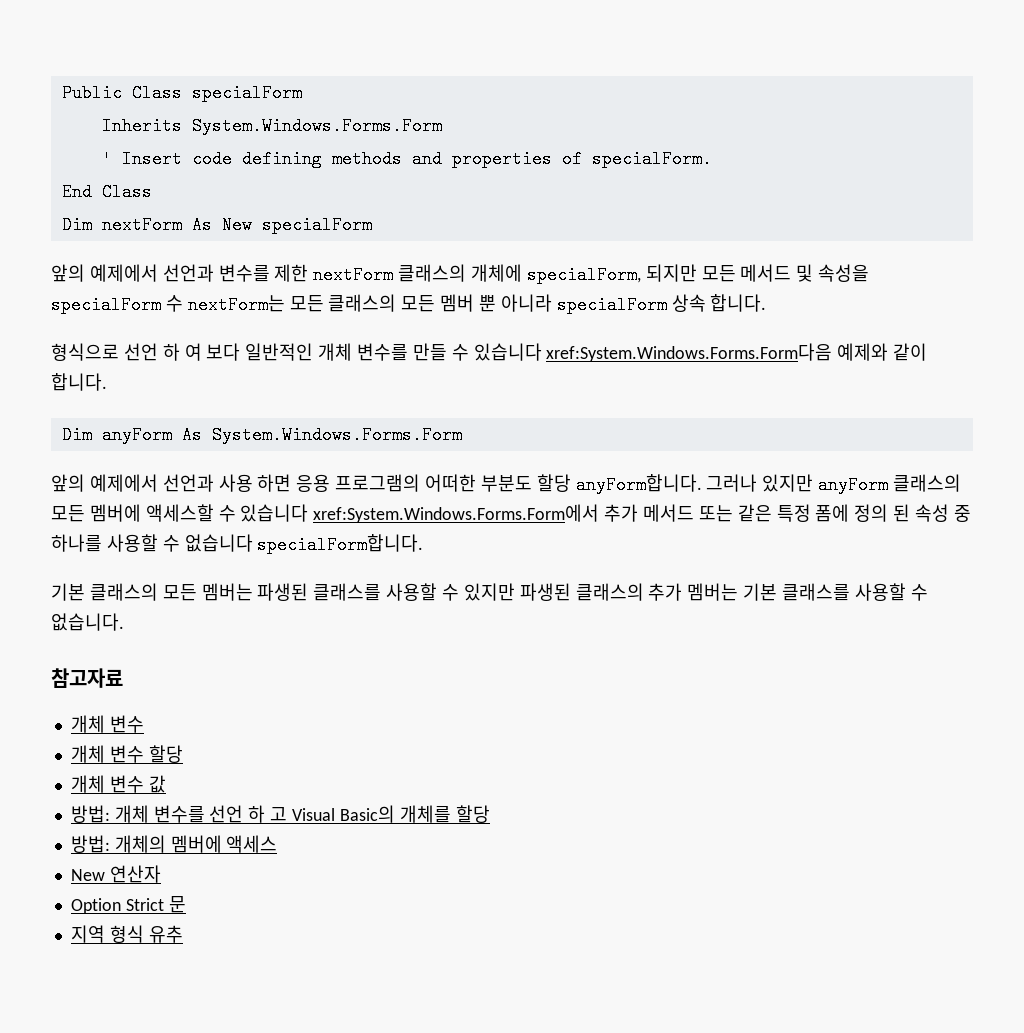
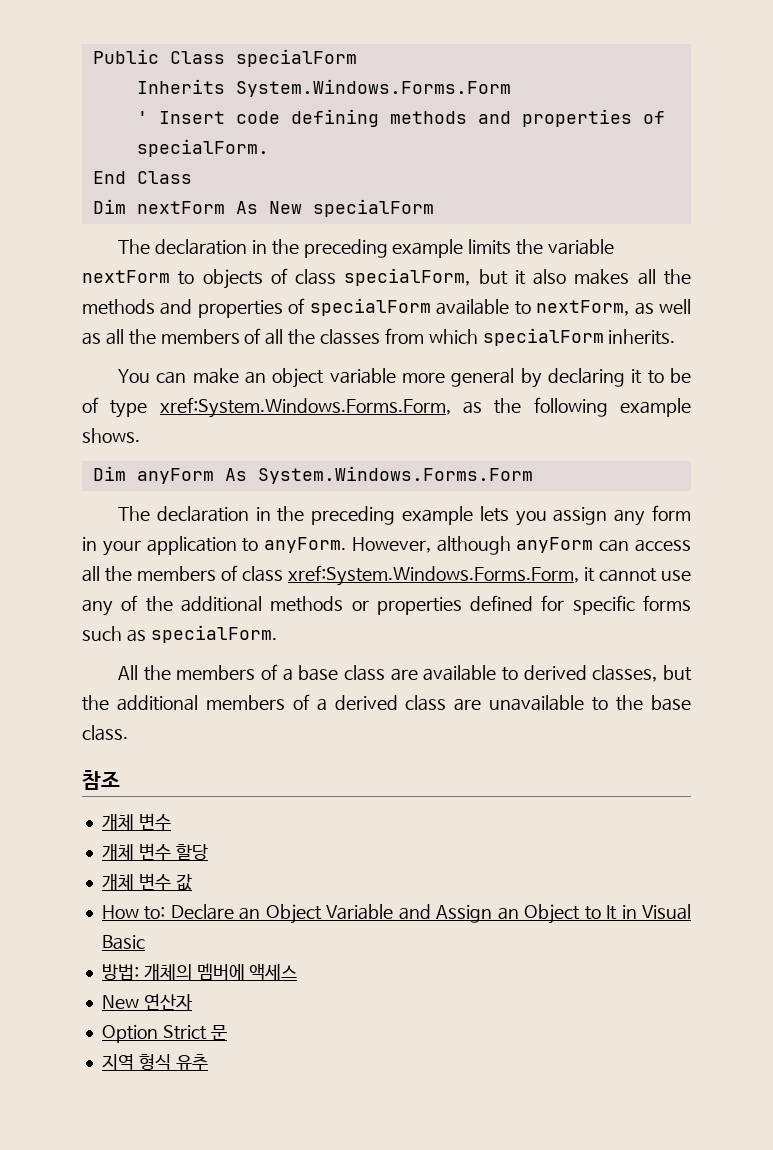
- 앞의 예제에서 선언과 변수를 제한 nextForm 클래스의 개체에 specialForm, 되지만 모든 메서드 및 속성을 specialForm 수 nextForm는 모든 클래스의 모든 멤버 뿐 아니라 specialForm 상속 합니다.
- 형식으로 선언 하 여 보다 일반적인 개체 변수를 만들 수 있습니다 xref:System.Windows.Forms.Form다음 예제와 같이 합니다.
+ The declaration in the preceding example limits the variable nextForm to objects of class specialForm, but it also makes all the methods and properties of specialForm available to nextForm, as well as all the members of all the classes from which specialForm inherits.
+ You can make an object variable more general by declaring it to be of type xref:System.Windows.Forms.Form, as the following example shows.
  Dim anyForm As System.Windows.Forms.Form
- 앞의 예제에서 선언과 사용 하면 응용 프로그램의 어떠한 부분도 할당 anyForm합니다. 그러나 있지만 anyForm 클래스의 모든 멤버에 액세스할 수 있습니다 xref:System.Windows.Forms.Form에서 추가 메서드 또는 같은 특정 폼에 정의 된 속성 중 하나를 사용할 수 없습니다 specialForm합니다.
- 기본 클래스의 모든 멤버는 파생된 클래스를 사용할 수 있지만 파생된 클래스의 추가 멤버는 기본 클래스를 사용할 수 없습니다.
- 참고자료
+ The declaration in the preceding example lets you assign any form in your application to anyForm. However, although anyForm can access all the members of class xref:System.Windows.Forms.Form, it cannot use any of the additional methods or properties defined for specific forms such as specialForm.
+ All the members of a base class are available to derived classes, but the additional members of a derived class are unavailable to the base class.
+ 참조
- 방법: 개체 변수를 선언 하 고 Visual Basic의 개체를 할당
+ How to: Declare an Object Variable and Assign an Object to It in Visual Basic

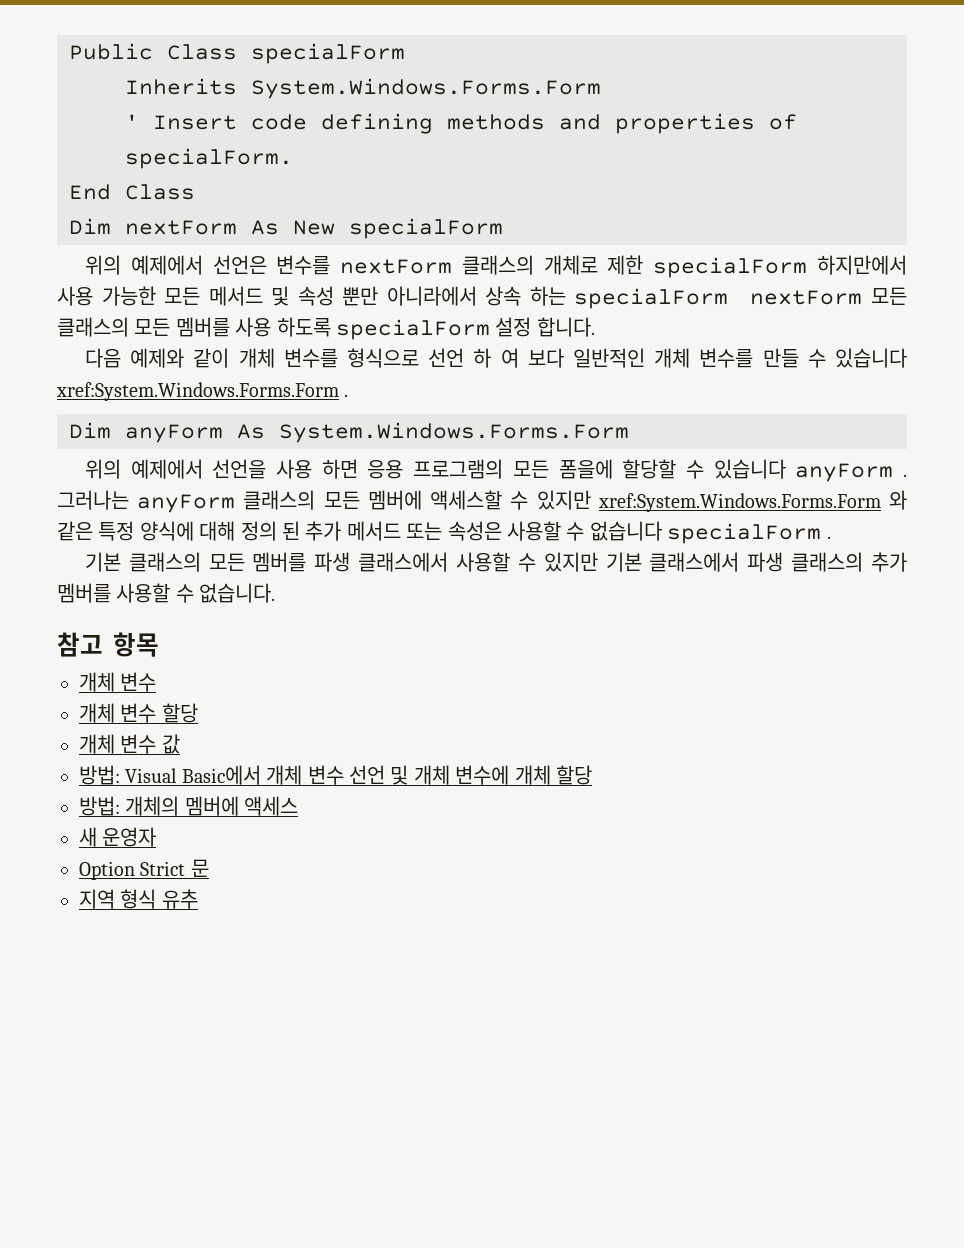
- The declaration in the preceding example limits the variable nextForm to objects of class specialForm, but it also makes all the methods and properties of specialForm available to nextForm, as well as all the members of all the classes from which specialForm inherits.
- You can make an object variable more general by declaring it to be of type xref:System.Windows.Forms.Form, as the following example shows.
+ 위의 예제에서 선언은 변수를 nextForm 클래스의 개체로 제한 specialForm 하지만에서 사용 가능한 모든 메서드 및 속성 뿐만 아니라에서 상속 하는 specialForm nextForm 모든 클래스의 모든 멤버를 사용 하도록 specialForm 설정 합니다.
+ 다음 예제와 같이 개체 변수를 형식으로 선언 하 여 보다 일반적인 개체 변수를 만들 수 있습니다 xref:System.Windows.Forms.Form .
  Dim anyForm As System.Windows.Forms.Form
- The declaration in the preceding example lets you assign any form in your application to anyForm. However, although anyForm can access all the members of class xref:System.Windows.Forms.Form, it cannot use any of the additional methods or properties defined for specific forms such as specialForm.
- All the members of a base class are available to derived classes, but the additional members of a derived class are unavailable to the base class.
- 참조
+ 위의 예제에서 선언을 사용 하면 응용 프로그램의 모든 폼을에 할당할 수 있습니다 anyForm . 그러나는 anyForm 클래스의 모든 멤버에 액세스할 수 있지만 xref:System.Windows.Forms.Form 와 같은 특정 양식에 대해 정의 된 추가 메서드 또는 속성은 사용할 수 없습니다 specialForm .
+ 기본 클래스의 모든 멤버를 파생 클래스에서 사용할 수 있지만 기본 클래스에서 파생 클래스의 추가 멤버를 사용할 수 없습니다.
+ 참고 항목
- How to: Declare an Object Variable and Assign an Object to It in Visual Basic
+ 방법: Visual Basic에서 개체 변수 선언 및 개체 변수에 개체 할당
- New 연산자
+ 새 운영자

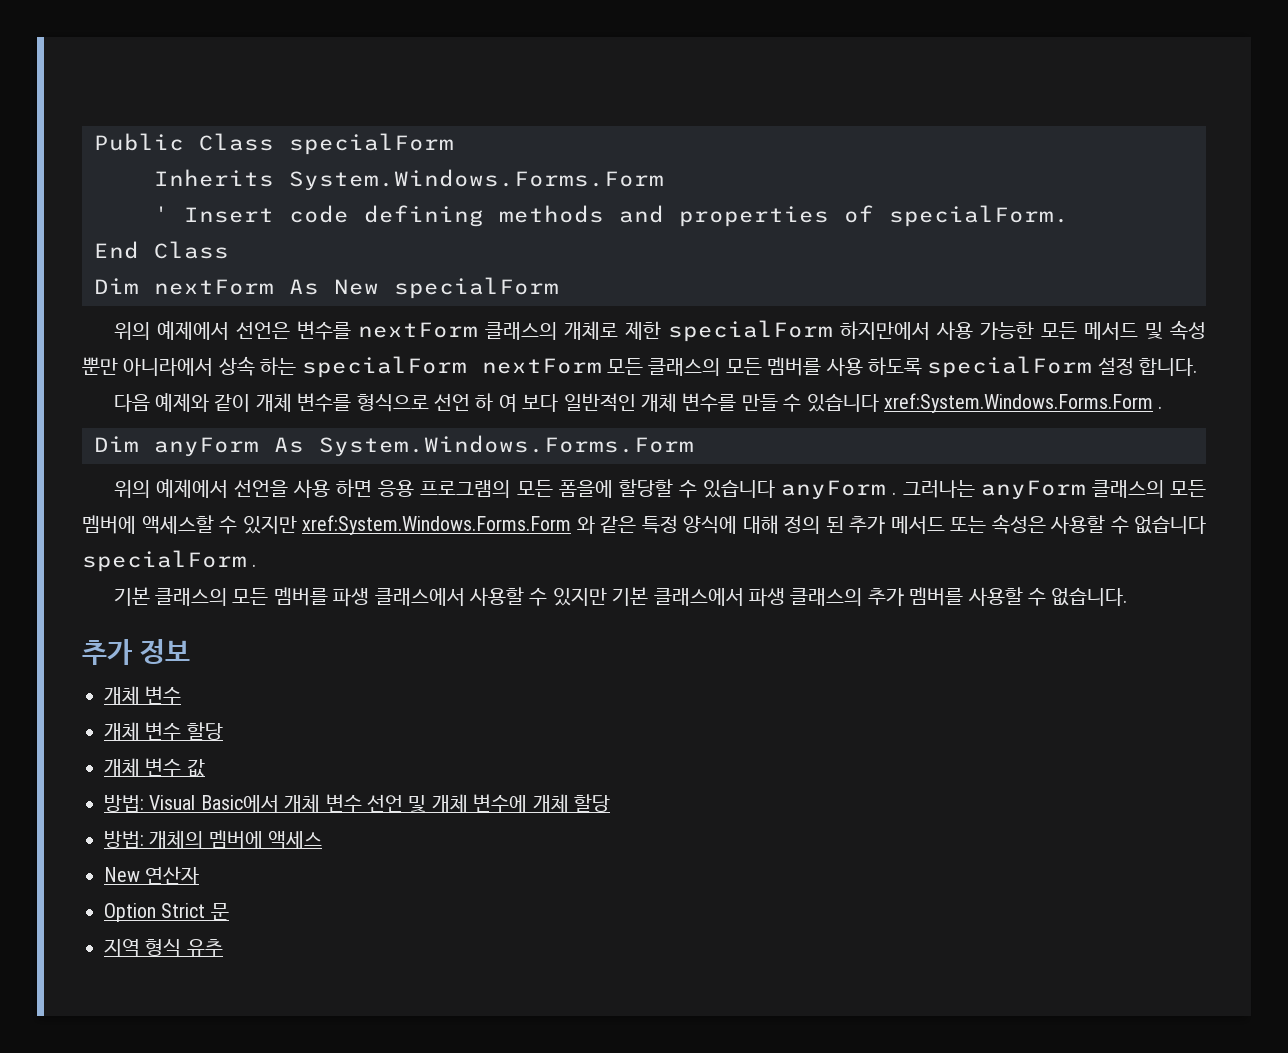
- 참고 항목
+ 추가 정보
- 새 운영자
+ New 연산자

